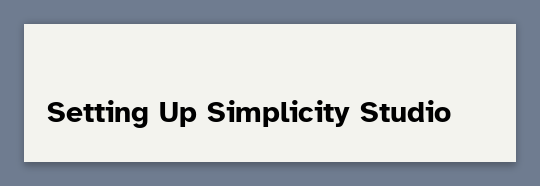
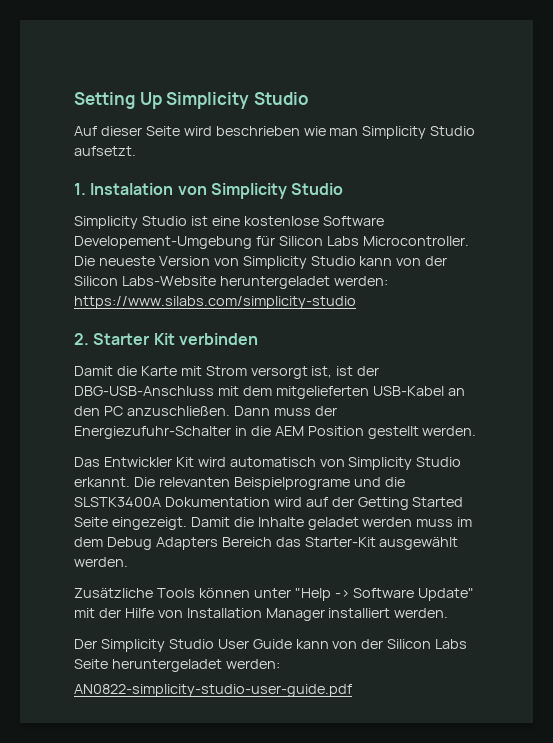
+ Auf dieser Seite wird beschrieben wie man Simplicity Studio aufsetzt.
+ 1. Instalation von Simplicity Studio
+ Simplicity Studio ist eine kostenlose Software Developement-Umgebung für Silicon Labs Microcontroller. Die neueste Version von Simplicity Studio kann von der Silicon Labs-Website heruntergeladet werden: https://www.silabs.com/simplicity-studio
+ 2. Starter Kit verbinden
+ Damit die Karte mit Strom versorgt ist, ist der DBG-USB-Anschluss mit dem mitgelieferten USB-Kabel an den PC anzuschließen. Dann muss der Energiezufuhr-Schalter in die AEM Position gestellt werden.
+ Das Entwickler Kit wird automatisch von Simplicity Studio erkannt. Die relevanten Beispielprograme und die SLSTK3400A Dokumentation wird auf der Getting Started Seite eingezeigt. Damit die Inhalte geladet werden muss im dem Debug Adapters Bereich das Starter-Kit ausgewählt werden.
+ Zusätzliche Tools können unter "Help -> Software Update" mit der Hilfe von Installation Manager installiert werden.
+ Der Simplicity Studio User Guide kann von der Silicon Labs Seite heruntergeladet werden:
+ AN0822-simplicity-studio-user-guide.pdf

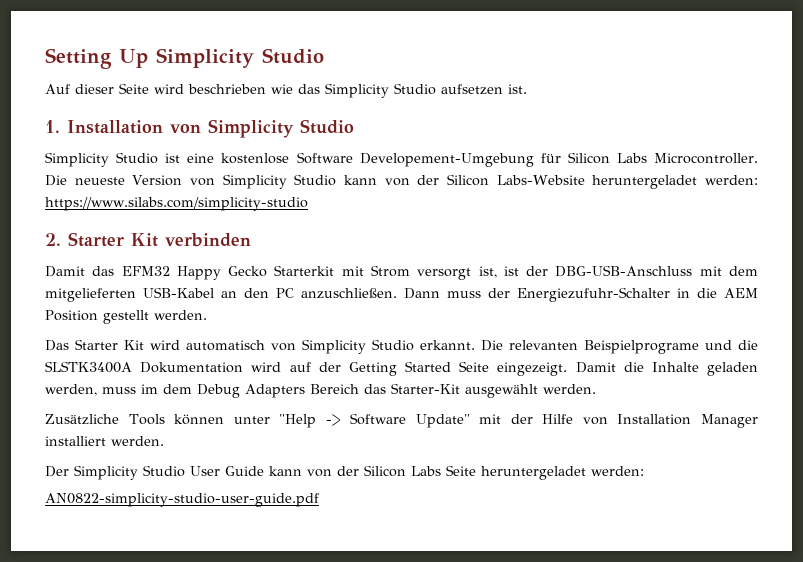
- Auf dieser Seite wird beschrieben wie man Simplicity Studio aufsetzt.
+ Auf dieser Seite wird beschrieben wie das Simplicity Studio aufsetzen ist.
- 1. Instalation von Simplicity Studio
+ 1. Installation von Simplicity Studio
- Damit die Karte mit Strom versorgt ist, ist der DBG-USB-Anschluss mit dem mitgelieferten USB-Kabel an den PC anzuschließen.
+ Damit das EFM32 Happy Gecko Starterkit mit Strom versorgt ist, ist der DBG-USB-Anschluss mit dem mitgelieferten USB-Kabel an den PC anzuschließen.
- Das Entwickler Kit wird automatisch von Simplicity Studio erkannt.
+ Das Starter Kit wird automatisch von Simplicity Studio erkannt.
- Damit die Inhalte geladet werden muss im dem Debug Adapters Bereich das Starter-Kit ausgewählt werden.
+ Damit die Inhalte geladen werden, muss im dem Debug Adapters Bereich das Starter-Kit ausgewählt werden.

